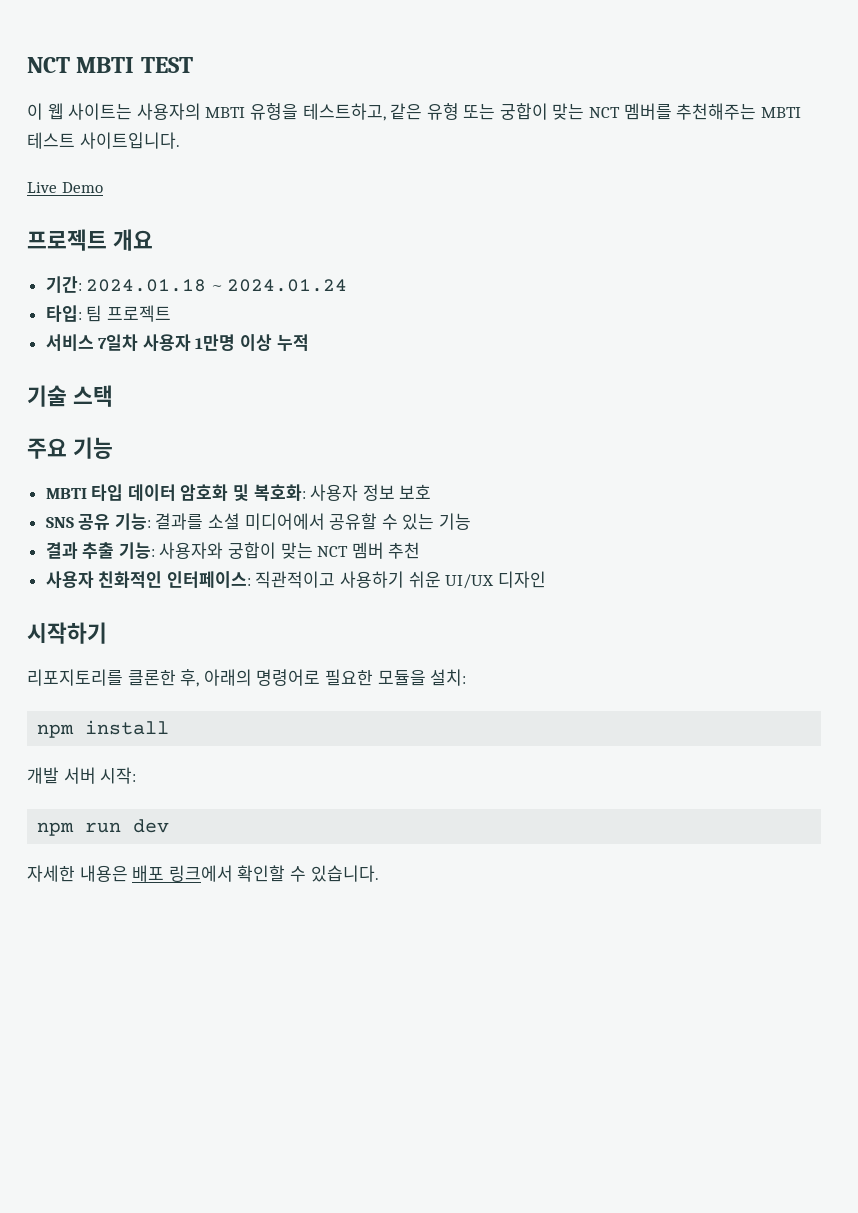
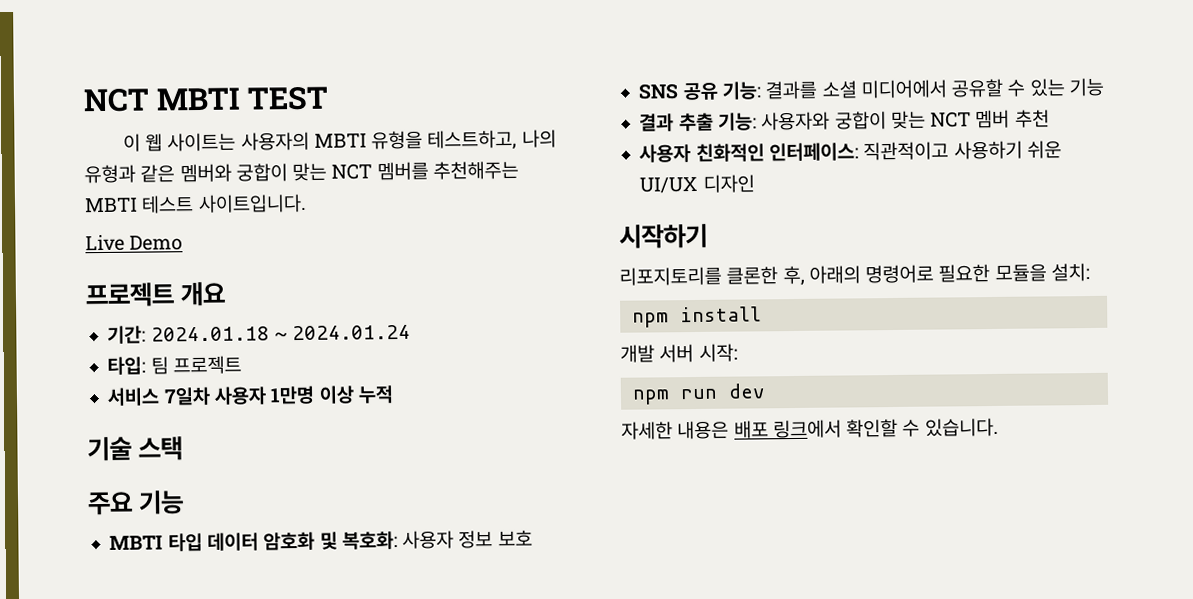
- 이 웹 사이트는 사용자의 MBTI 유형을 테스트하고, 같은 유형 또는 궁합이 맞는 NCT 멤버를 추천해주는 MBTI 테스트 사이트입니다.
+ 이 웹 사이트는 사용자의 MBTI 유형을 테스트하고, 나의 유형과 같은 멤버와 궁합이 맞는 NCT 멤버를 추천해주는 MBTI 테스트 사이트입니다.

